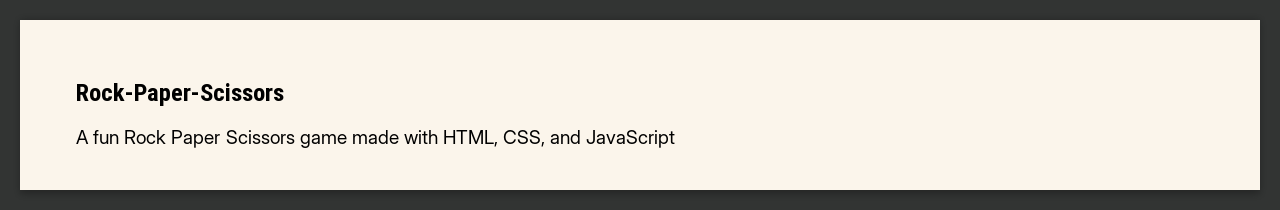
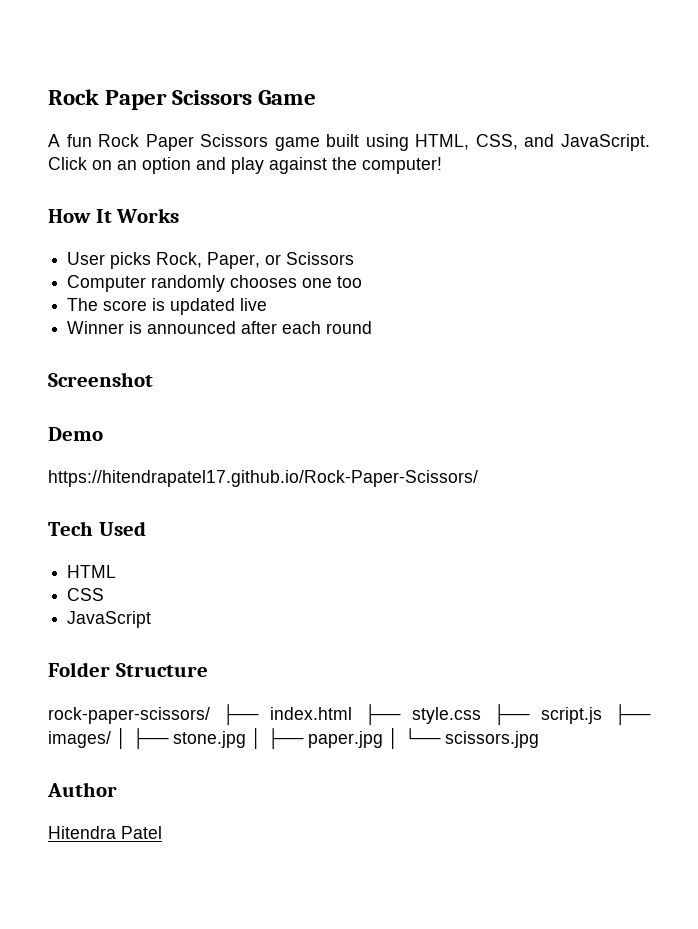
- Rock-Paper-Scissors
+ Rock Paper Scissors Game
- A fun Rock Paper Scissors game made with HTML, CSS, and JavaScript
+ A fun Rock Paper Scissors game built using HTML, CSS, and JavaScript. Click on an option and play against the computer!
+ How It Works
+ User picks Rock, Paper, or Scissors
+ Computer randomly chooses one too
+ The score is updated live
+ Winner is announced after each round
+ Screenshot
+ Demo
+ https://hitendrapatel17.github.io/Rock-Paper-Scissors/
+ Tech Used
+ HTML
+ CSS
+ JavaScript
+ Folder Structure
+ rock-paper-scissors/ ├── index.html ├── style.css ├── script.js ├── images/ │ ├── stone.jpg │ ├── paper.jpg │ └── scissors.jpg
+ Author
+ Hitendra Patel

